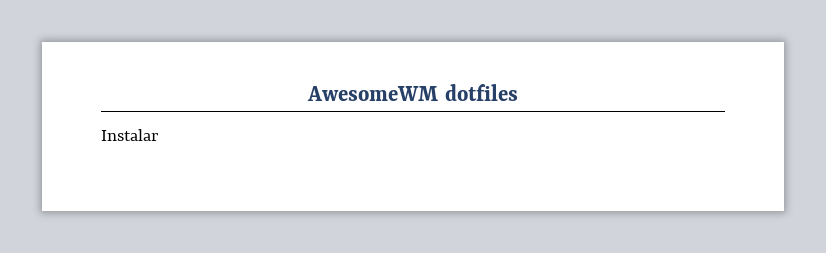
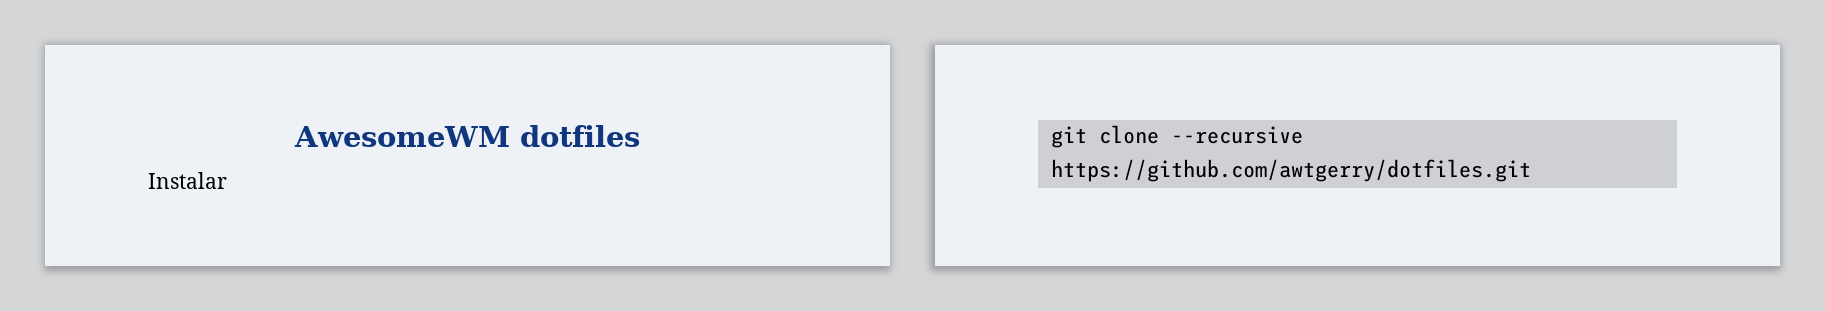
+ git clone --recursive https://github.com/awtgerry/dotfiles.git

